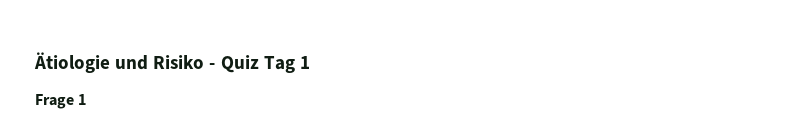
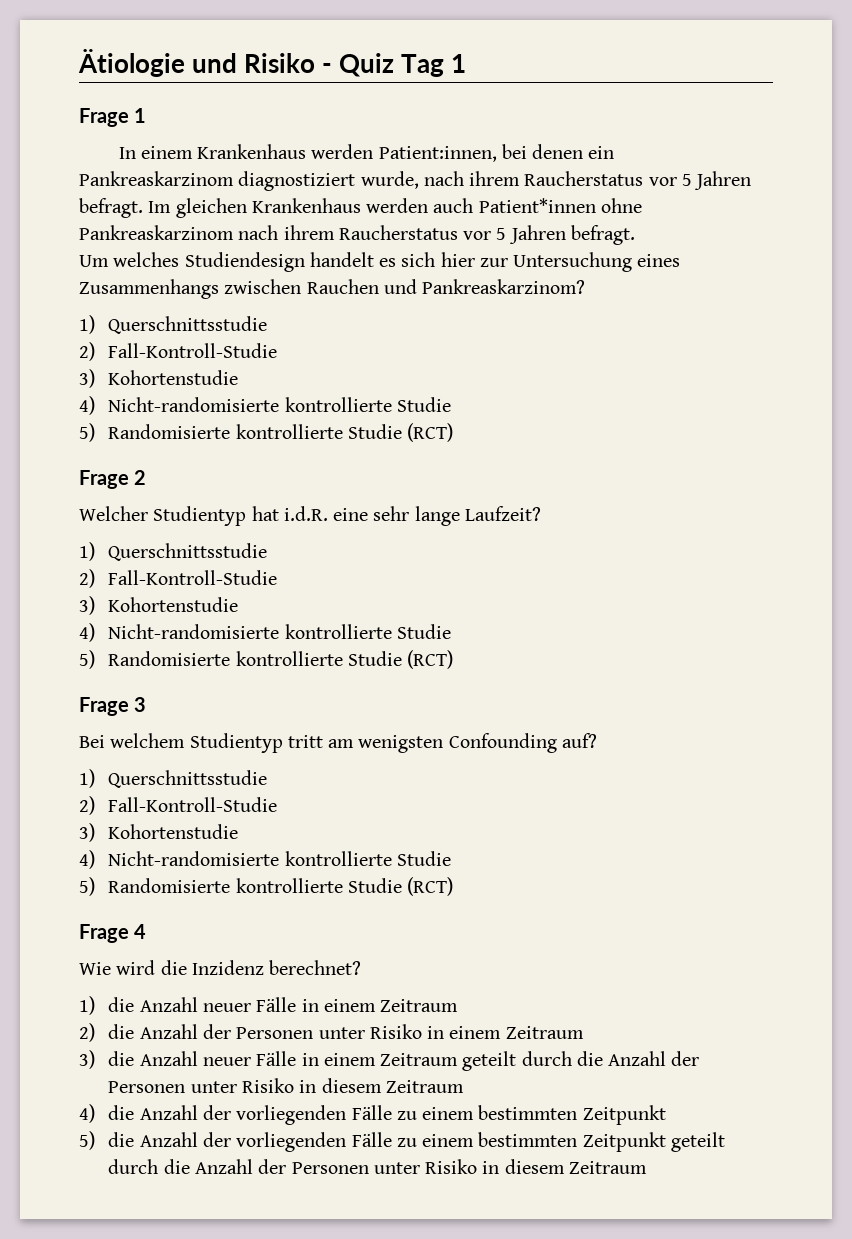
+ In einem Krankenhaus werden Patient:innen, bei denen ein Pankreaskarzinom diagnostiziert wurde, nach ihrem Raucherstatus vor 5 Jahren befragt. Im gleichen Krankenhaus werden auch Patient*innen ohne Pankreaskarzinom nach ihrem Raucherstatus vor 5 Jahren befragt.
+ Um welches Studiendesign handelt es sich hier zur Untersuchung eines Zusammenhangs zwischen Rauchen und Pankreaskarzinom?
+ 1) Querschnittsstudie
+ 2) Fall-Kontroll-Studie
+ 3) Kohortenstudie
+ 4) Nicht-randomisierte kontrollierte Studie
+ 5) Randomisierte kontrollierte Studie (RCT)
+ Frage 2
+ Welcher Studientyp hat i.d.R. eine sehr lange Laufzeit?
+ 1) Querschnittsstudie
+ 2) Fall-Kontroll-Studie
+ 3) Kohortenstudie
+ 4) Nicht-randomisierte kontrollierte Studie
+ 5) Randomisierte kontrollierte Studie (RCT)
+ Frage 3
+ Bei welchem Studientyp tritt am wenigsten Confounding auf?
+ 1) Querschnittsstudie
+ 2) Fall-Kontroll-Studie
+ 3) Kohortenstudie
+ 4) Nicht-randomisierte kontrollierte Studie
+ 5) Randomisierte kontrollierte Studie (RCT)
+ Frage 4
+ Wie wird die Inzidenz berechnet?
+ 1) die Anzahl neuer Fälle in einem Zeitraum
+ 2) die Anzahl der Personen unter Risiko in einem Zeitraum
+ 3) die Anzahl neuer Fälle in einem Zeitraum geteilt durch die Anzahl der Personen unter Risiko in diesem Zeitraum
+ 4) die Anzahl der vorliegenden Fälle zu einem bestimmten Zeitpunkt
+ 5) die Anzahl der vorliegenden Fälle zu einem bestimmten Zeitpunkt geteilt durch die Anzahl der Personen unter Risiko in diesem Zeitraum

